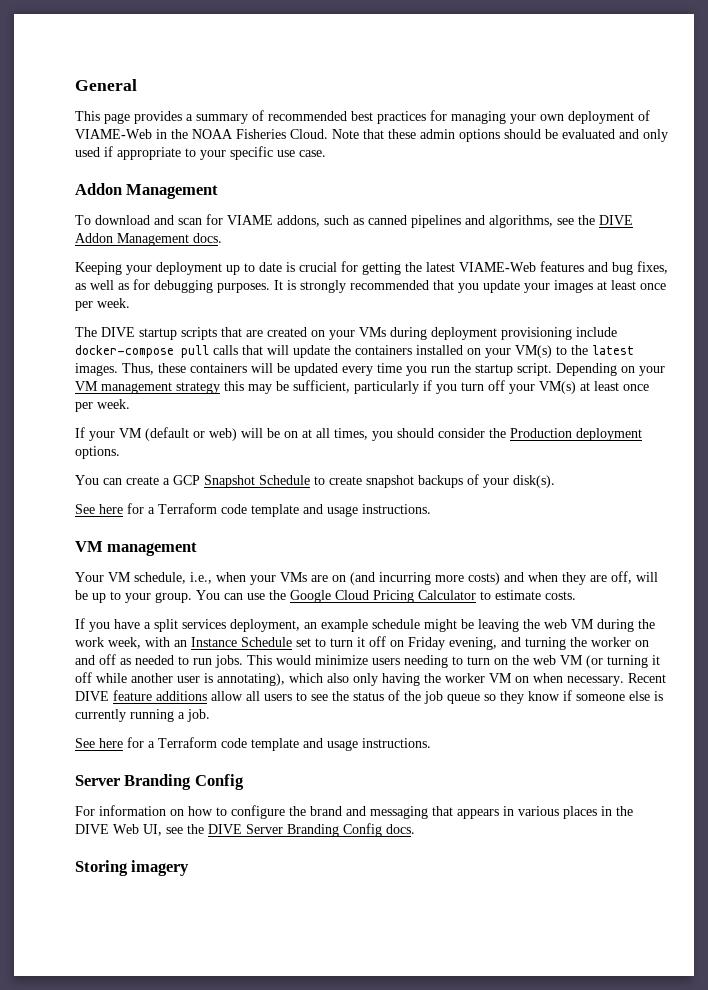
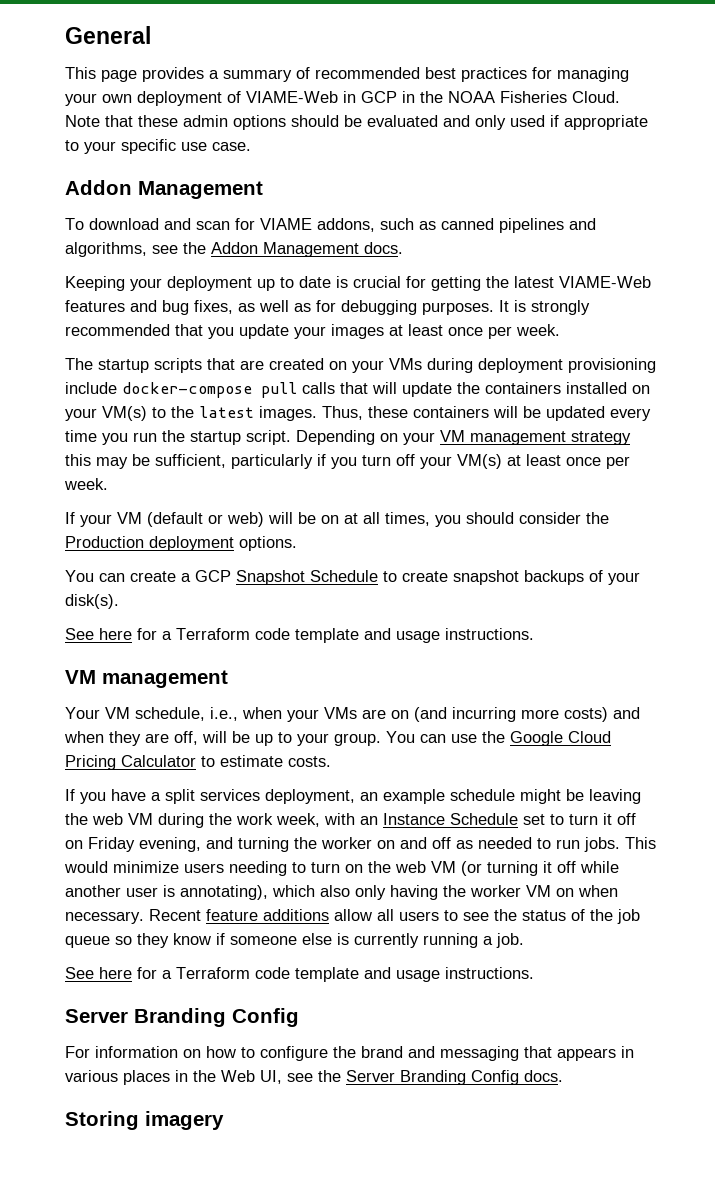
- This page provides a summary of recommended best practices for managing your own deployment of VIAME-Web in the NOAA Fisheries Cloud.
+ This page provides a summary of recommended best practices for managing your own deployment of VIAME-Web in GCP in the NOAA Fisheries Cloud.
- To download and scan for VIAME addons, such as canned pipelines and algorithms, see the DIVE Addon Management docs.
+ To download and scan for VIAME addons, such as canned pipelines and algorithms, see the Addon Management docs.
- The DIVE startup scripts that are created on your VMs during deployment provisioning include docker-compose pull calls that will update the containers installed on your VM(s) to the latest images.
+ The startup scripts that are created on your VMs during deployment provisioning include docker-compose pull calls that will update the containers installed on your VM(s) to the latest images.
- Recent DIVE feature additions allow all users to see the status of the job queue so they know if someone else is currently running a job.
+ Recent feature additions allow all users to see the status of the job queue so they know if someone else is currently running a job.
- For information on how to configure the brand and messaging that appears in various places in the DIVE Web UI, see the DIVE Server Branding Config docs.
+ For information on how to configure the brand and messaging that appears in various places in the Web UI, see the Server Branding Config docs.

